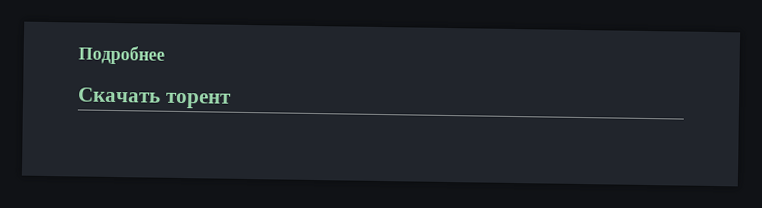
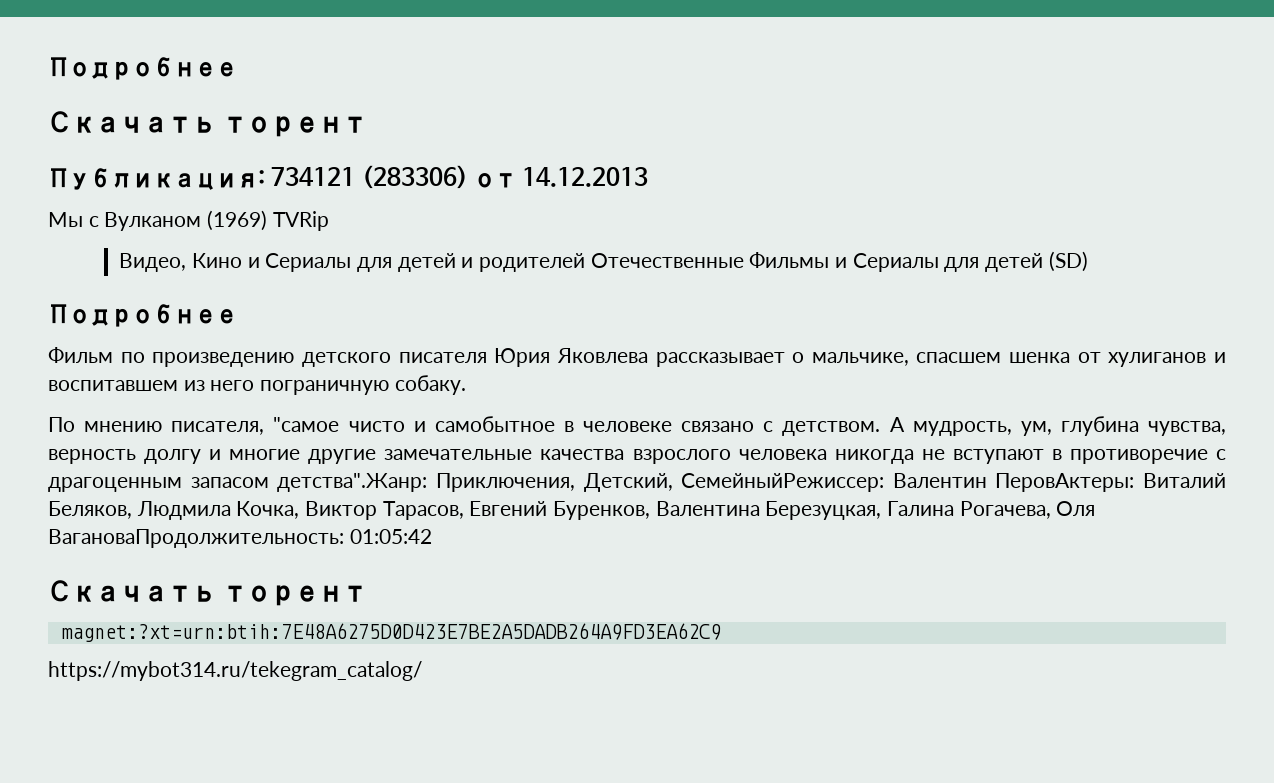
+ Публикация: 734121 (283306) от 14.12.2013
+ Мы с Вулканом (1969) TVRip
+ Видео, Кино и Сериалы для детей и родителей Отечественные Фильмы и Сериалы для детей (SD)
+ Подробнее
+ Фильм по произведению детского писателя Юрия Яковлева рассказывает о мальчике, спасшем шенка от хулиганов и воспитавшем из него пограничную собаку.
+ По мнению писателя, "самое чисто и самобытное в человеке связано с детством. А мудрость, ум, глубина чувства, верность долгу и многие другие замечательные качества взрослого человека никогда не вступают в противоречие с драгоценным запасом детства".Жанр: Приключения, Детский, СемейныйРежиссер: Валентин ПеровАктеры: Виталий Беляков, Людмила Кочка, Виктор Тарасов, Евгений Буренков, Валентина Березуцкая, Галина Рогачева, Оля ВагановаПродолжительность: 01:05:42
+ Скачать торент
+ magnet:?xt=urn:btih:7E48A6275D0D423E7BE2A5DADB264A9FD3EA62C9
+ https://mybot314.ru/tekegram_catalog/

